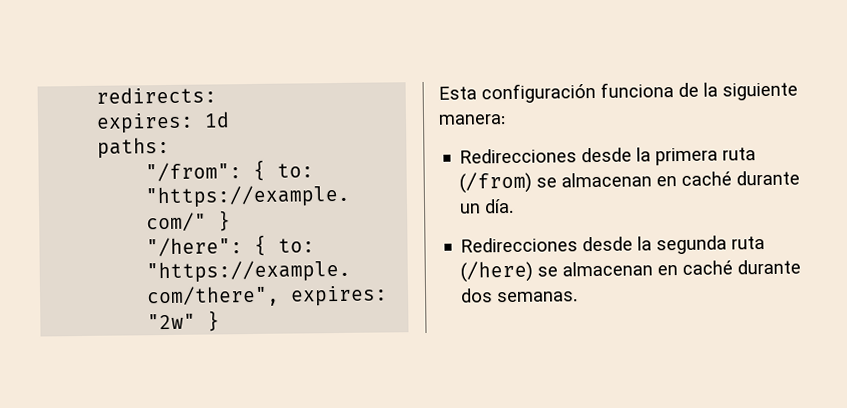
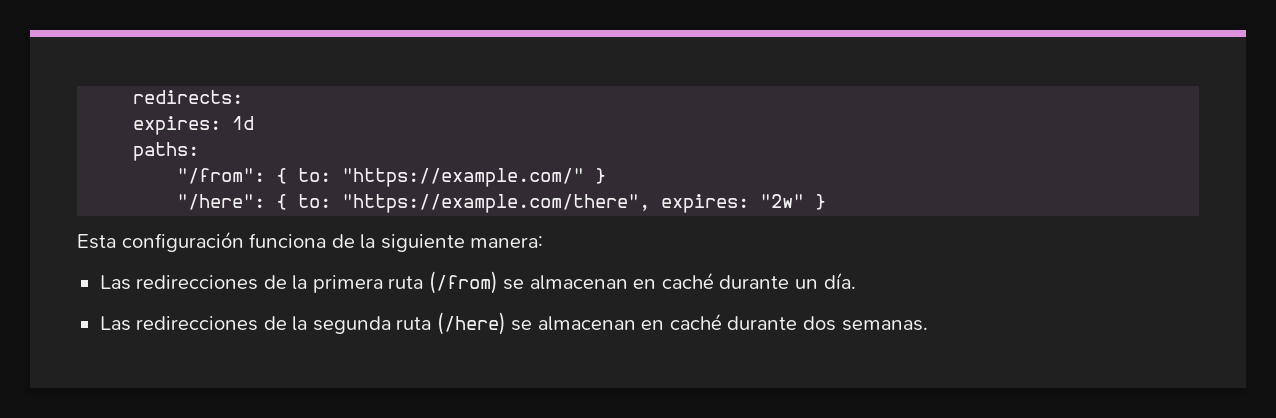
- Redirecciones desde la primera ruta (/from) se almacenan en caché durante un día.
+ Las redirecciones de la primera ruta (/from) se almacenan en caché durante un día.
- Redirecciones desde la segunda ruta (/here) se almacenan en caché durante dos semanas.
+ Las redirecciones de la segunda ruta (/here) se almacenan en caché durante dos semanas.

